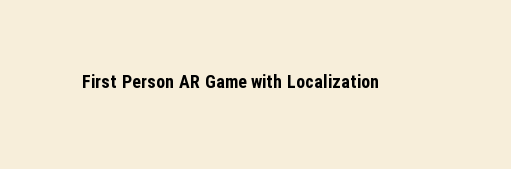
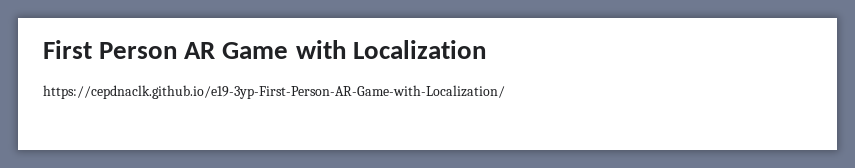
+ https://cepdnaclk.github.io/e19-3yp-First-Person-AR-Game-with-Localization/

